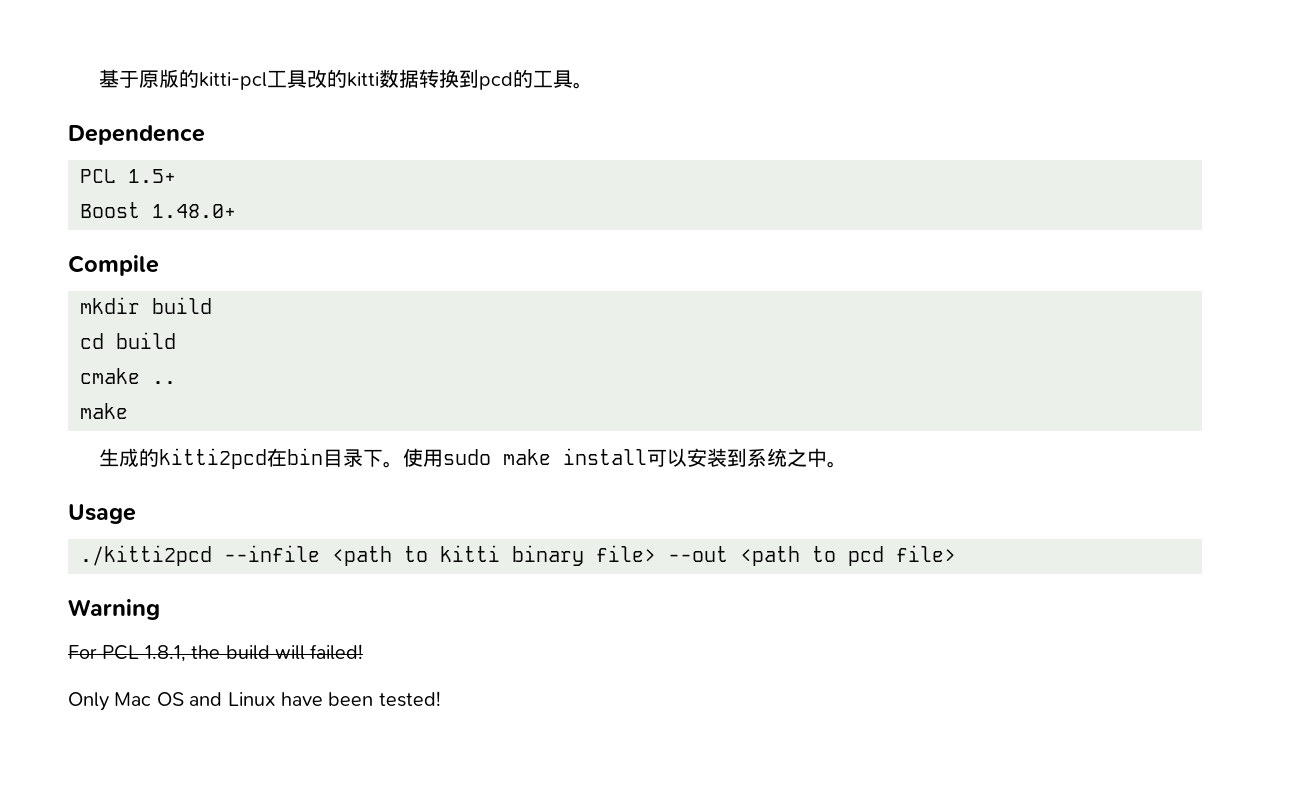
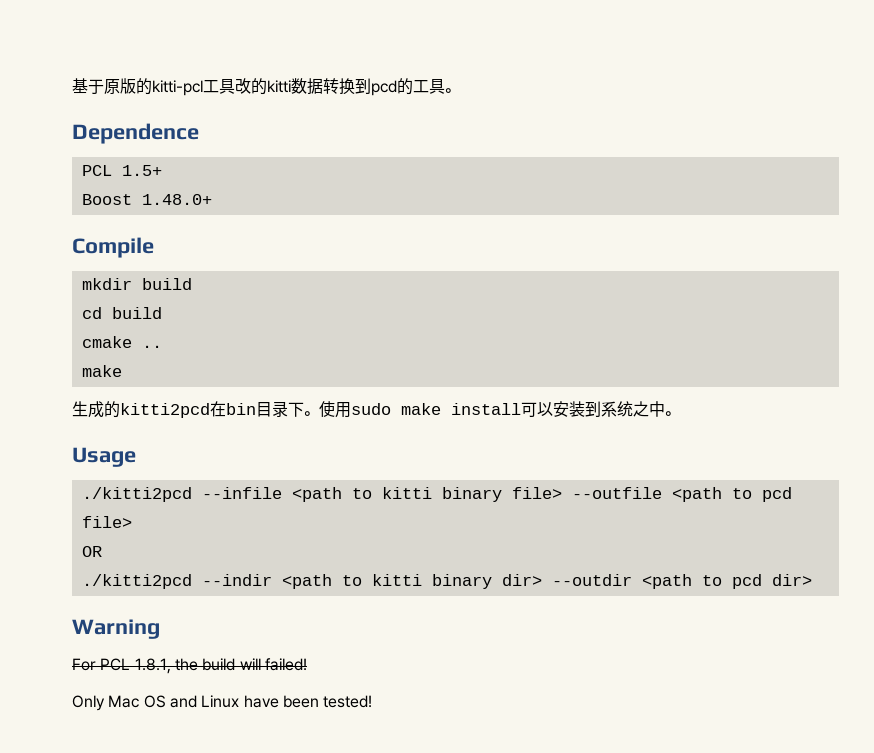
- ./kitti2pcd --infile <path to kitti binary file> --out <path to pcd file>
+ ./kitti2pcd --infile <path to kitti binary file> --outfile <path to pcd file>
+ OR
+ ./kitti2pcd --indir <path to kitti binary dir> --outdir <path to pcd dir>

